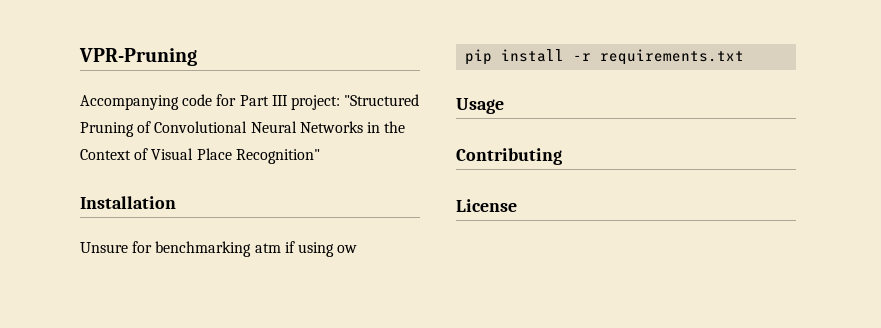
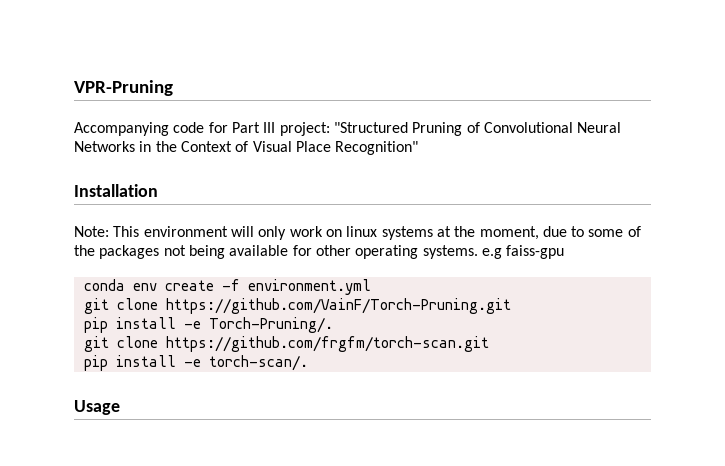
- Unsure for benchmarking atm if using ow
- pip install -r requirements.txt
+ Note: This environment will only work on linux systems at the moment, due to some of the packages not being available for other operating systems. e.g faiss-gpu
+ conda env create -f environment.yml
+ git clone https://github.com/VainF/Torch-Pruning.git
+ pip install -e Torch-Pruning/.
+ git clone https://github.com/frgfm/torch-scan.git
+ pip install -e torch-scan/.
- Contributing
- License

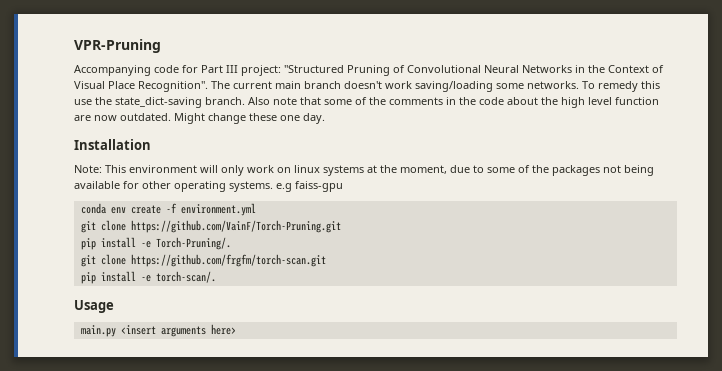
- Accompanying code for Part III project: "Structured Pruning of Convolutional Neural Networks in the Context of Visual Place Recognition"
+ Accompanying code for Part III project: "Structured Pruning of Convolutional Neural Networks in the Context of Visual Place Recognition". The current main branch doesn't work saving/loading some networks. To remedy this use the state_dict-saving branch. Also note that some of the comments in the code about the high level function are now outdated. Might change these one day.
+ main.py <insert arguments here>

